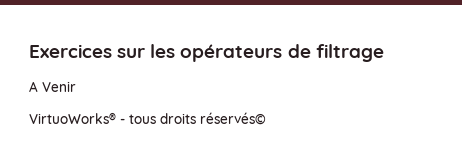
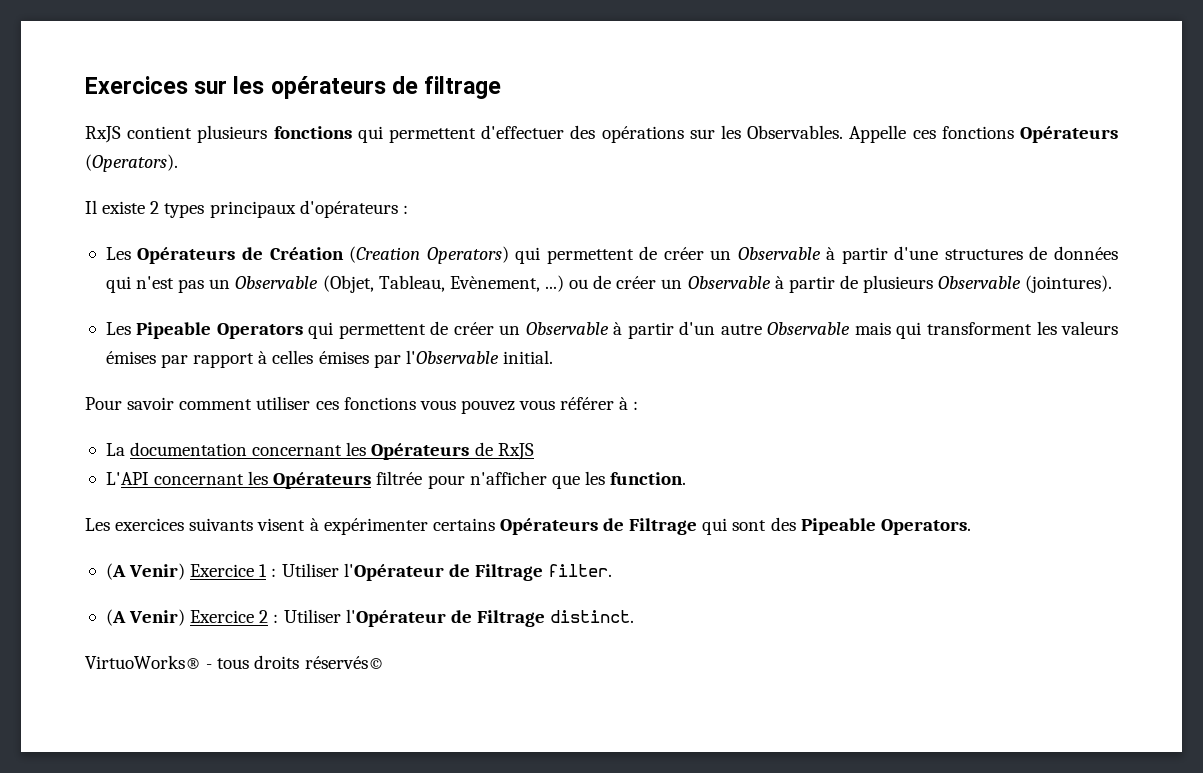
- A Venir
+ RxJS contient plusieurs fonctions qui permettent d'effectuer des opérations sur les Observables. Appelle ces fonctions Opérateurs (Operators).
+ Il existe 2 types principaux d'opérateurs :
+ Les Opérateurs de Création (Creation Operators) qui permettent de créer un Observable à partir d'une structures de données qui n'est pas un Observable (Objet, Tableau, Evènement, ...) ou de créer un Observable à partir de plusieurs Observable (jointures).
+ Les Pipeable Operators qui permettent de créer un Observable à partir d'un autre Observable mais qui transforment les valeurs émises par rapport à celles émises par l'Observable initial.
+ Pour savoir comment utiliser ces fonctions vous pouvez vous référer à :
+ La documentation concernant les Opérateurs de RxJS
+ L'API concernant les Opérateurs filtrée pour n'afficher que les function.
+ Les exercices suivants visent à expérimenter certains Opérateurs de Filtrage qui sont des Pipeable Operators.
+ (A Venir) Exercice 1 : Utiliser l'Opérateur de Filtrage filter.
+ (A Venir) Exercice 2 : Utiliser l'Opérateur de Filtrage distinct.

